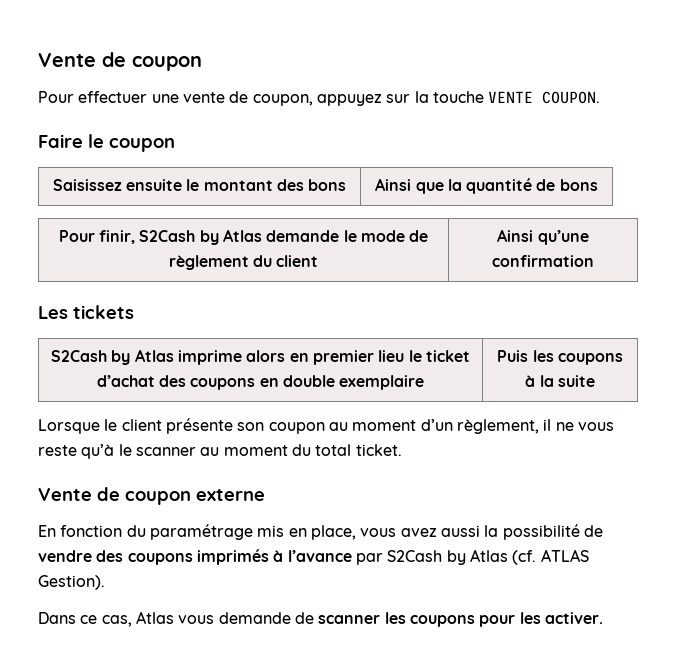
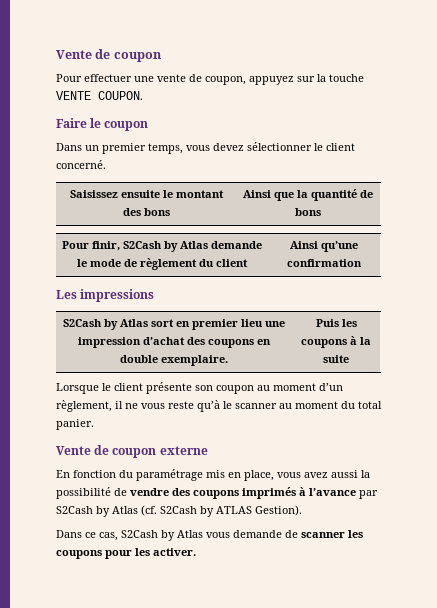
+ Dans un premier temps, vous devez sélectionner le client concerné.
- Les tickets
- S2Cash by Atlas imprime alors en premier lieu le ticket d’achat des coupons en double exemplaire | Puis les coupons à la suite
+ Les impressions
+ S2Cash by Atlas sort en premier lieu une impression d’achat des coupons en double exemplaire. | Puis les coupons à la suite
- Lorsque le client présente son coupon au moment d’un règlement, il ne vous reste qu’à le scanner au moment du total ticket.
+ Lorsque le client présente son coupon au moment d’un règlement, il ne vous reste qu’à le scanner au moment du total panier.
- En fonction du paramétrage mis en place, vous avez aussi la possibilité de vendre des coupons imprimés à l’avance par S2Cash by Atlas (cf. ATLAS Gestion).
+ En fonction du paramétrage mis en place, vous avez aussi la possibilité de vendre des coupons imprimés à l’avance par S2Cash by Atlas (cf. S2Cash by ATLAS Gestion).
- Dans ce cas, Atlas vous demande de scanner les coupons pour les activer.
+ Dans ce cas, S2Cash by Atlas vous demande de scanner les coupons pour les activer.

